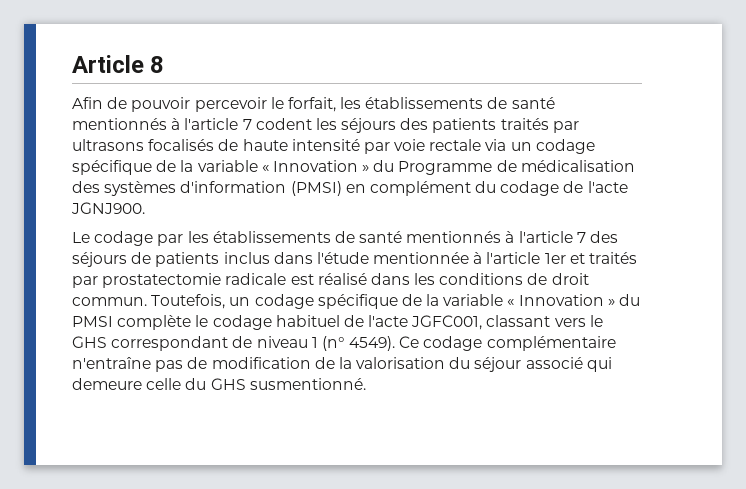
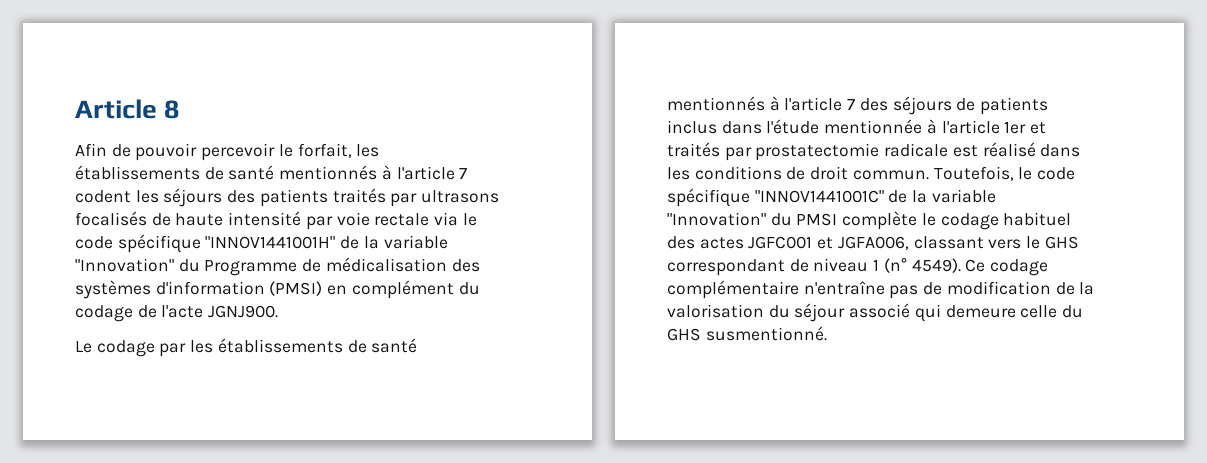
- Afin de pouvoir percevoir le forfait, les établissements de santé mentionnés à l'article 7 codent les séjours des patients traités par ultrasons focalisés de haute intensité par voie rectale via un codage spécifique de la variable « Innovation » du Programme de médicalisation des systèmes d'information (PMSI) en complément du codage de l'acte JGNJ900.
+ Afin de pouvoir percevoir le forfait, les établissements de santé mentionnés à l'article 7 codent les séjours des patients traités par ultrasons focalisés de haute intensité par voie rectale via le code spécifique "INNOV1441001H" de la variable "Innovation" du Programme de médicalisation des systèmes d'information (PMSI) en complément du codage de l'acte JGNJ900.
- Toutefois, un codage spécifique de la variable « Innovation » du PMSI complète le codage habituel de l'acte JGFC001, classant vers le GHS correspondant de niveau 1 (n° 4549).
+ Toutefois, le code spécifique "INNOV1441001C" de la variable "Innovation" du PMSI complète le codage habituel des actes JGFC001 et JGFA006, classant vers le GHS correspondant de niveau 1 (n° 4549).

